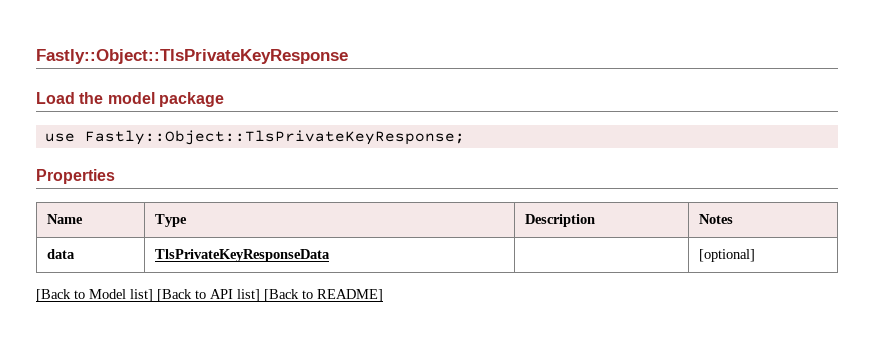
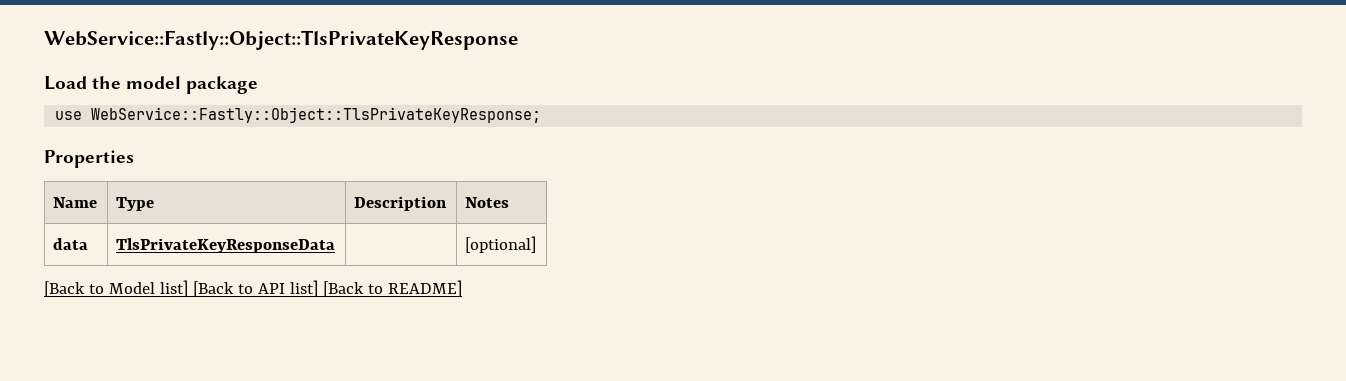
- Fastly::Object::TlsPrivateKeyResponse
+ WebService::Fastly::Object::TlsPrivateKeyResponse
- use Fastly::Object::TlsPrivateKeyResponse;
+ use WebService::Fastly::Object::TlsPrivateKeyResponse;

